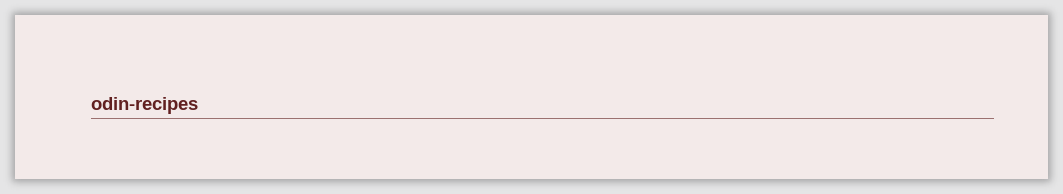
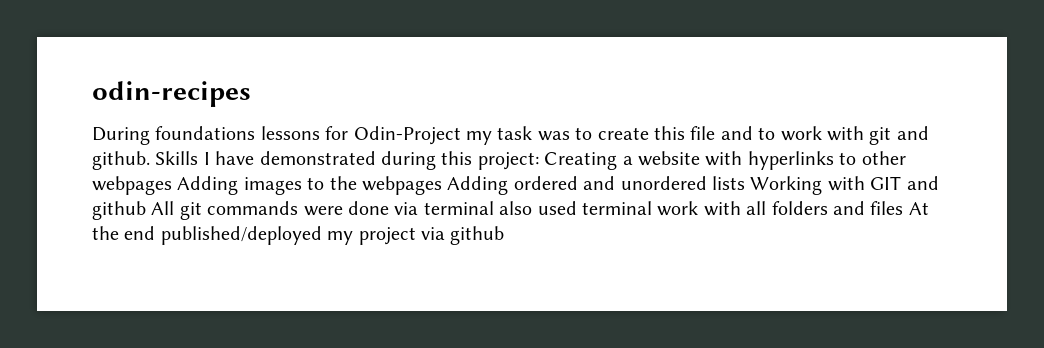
+ During foundations lessons for Odin-Project my task was to create this file and to work with git and github. Skills I have demonstrated during this project: Creating a website with hyperlinks to other webpages Adding images to the webpages Adding ordered and unordered lists Working with GIT and github All git commands were done via terminal also used terminal work with all folders and files At the end published/deployed my project via github

